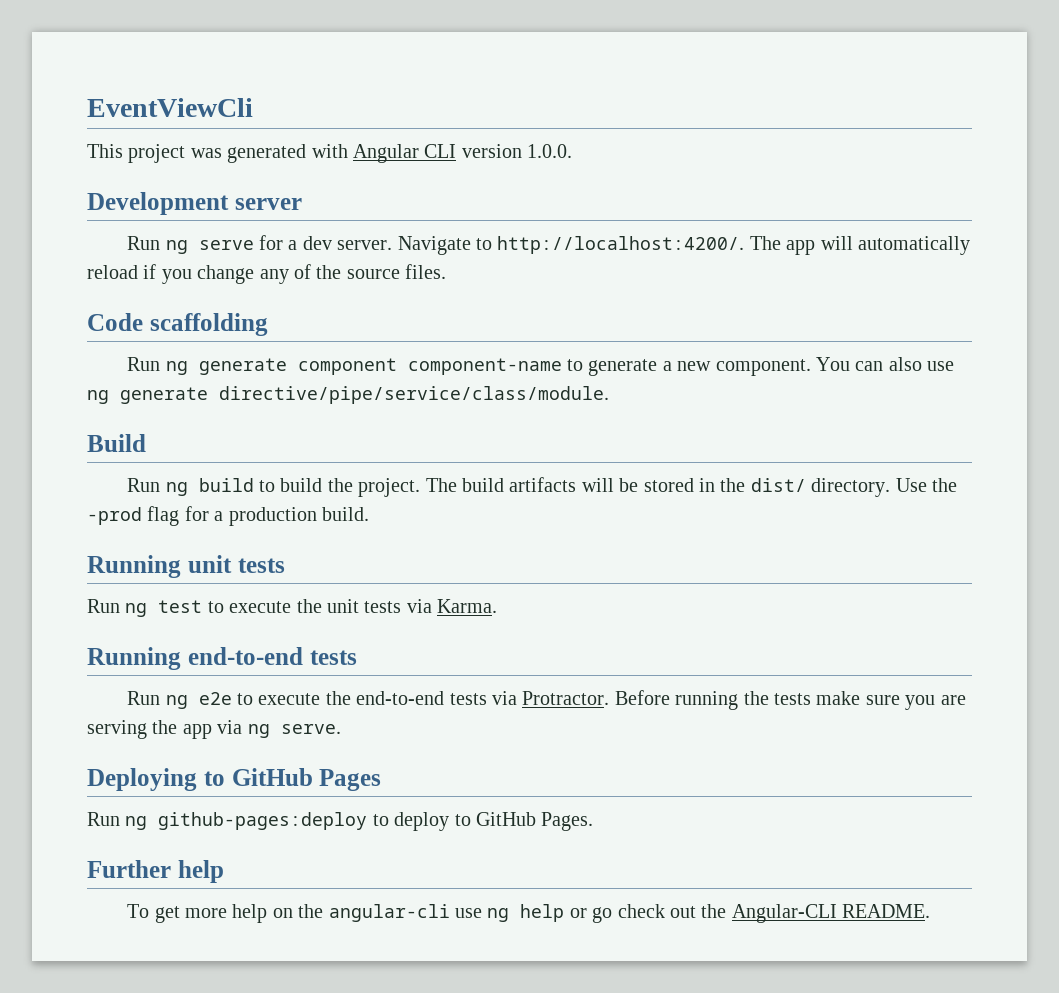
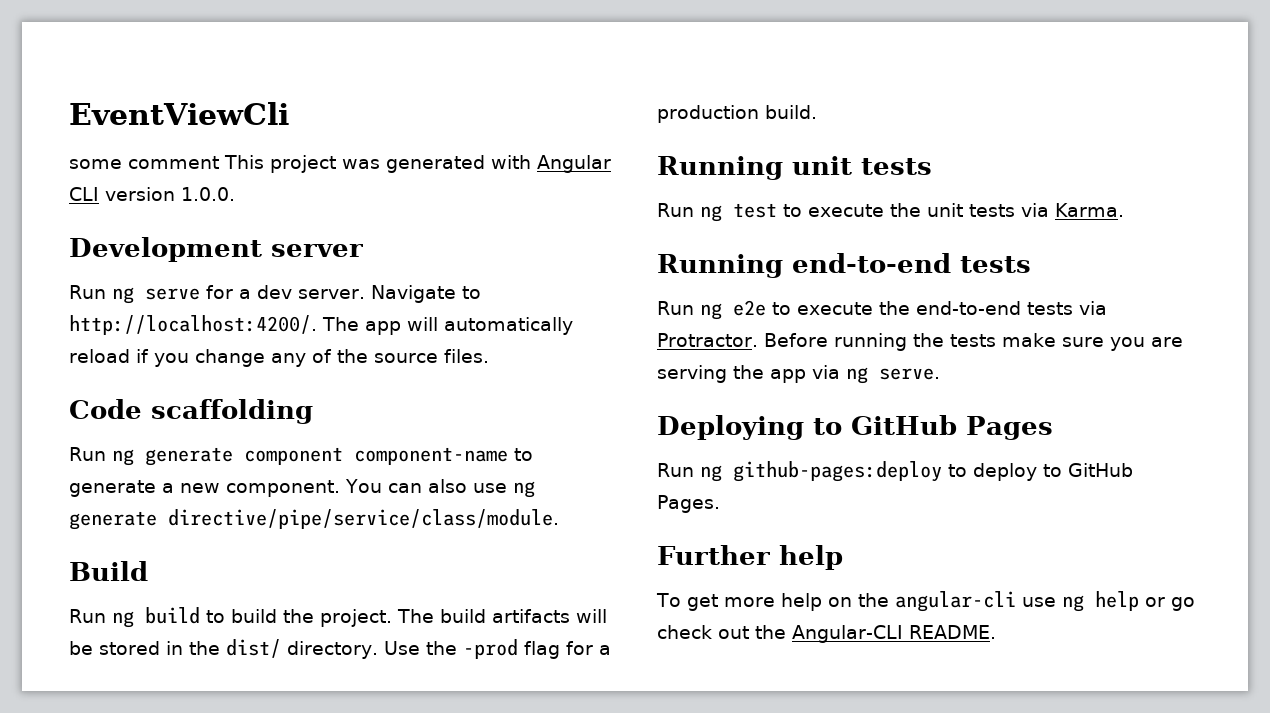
- This project was generated with Angular CLI version 1.0.0.
+ some comment This project was generated with Angular CLI version 1.0.0.

